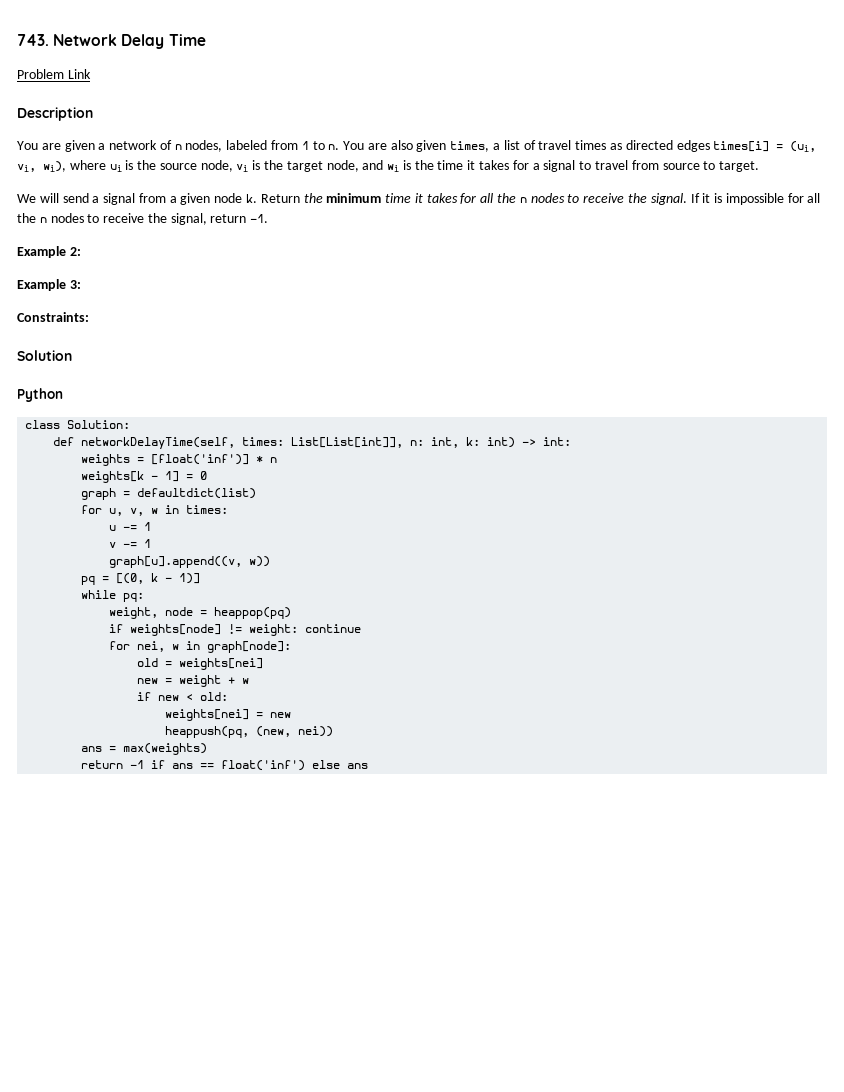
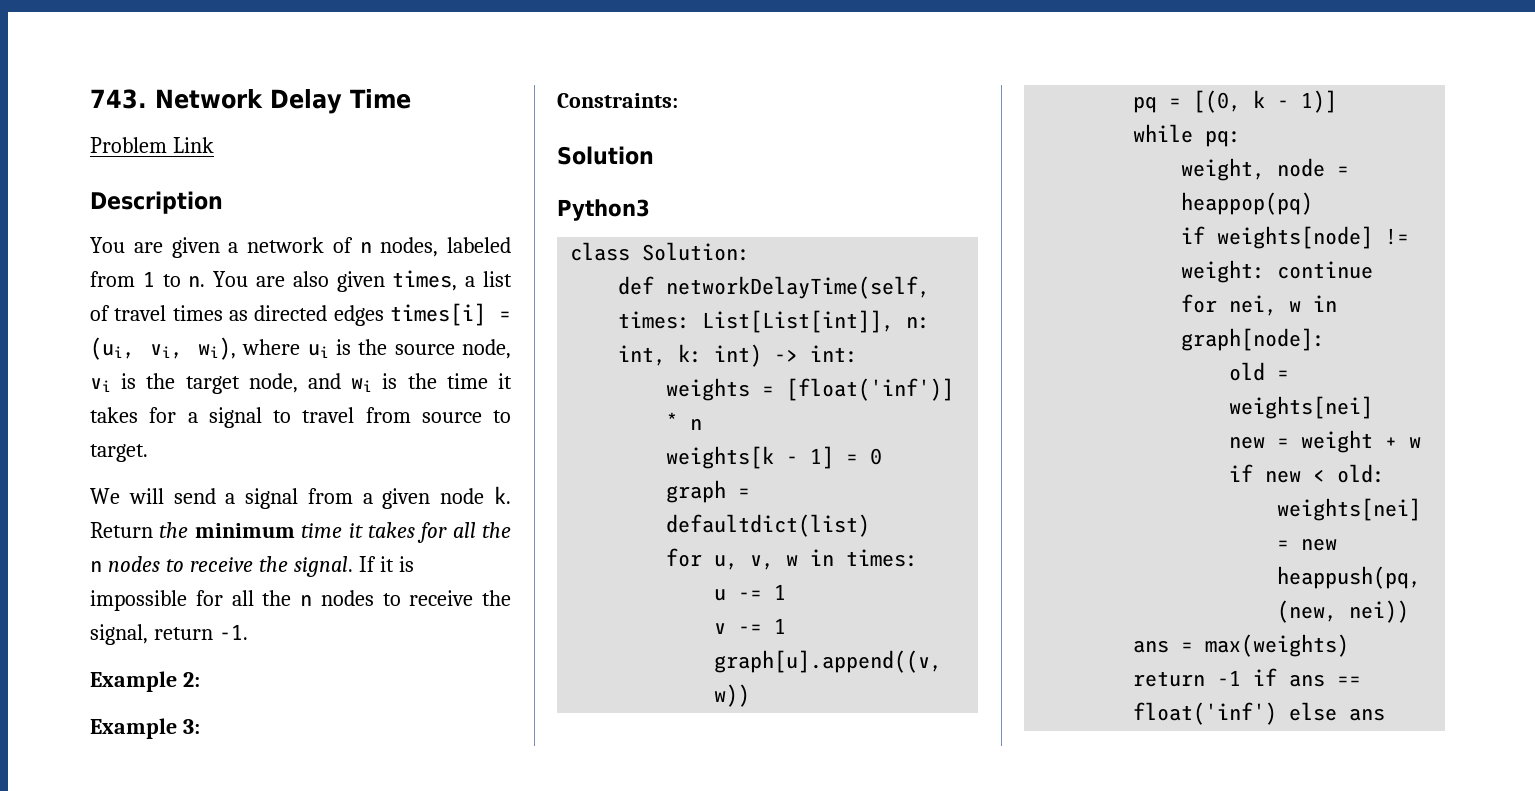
- Python
+ Python3

